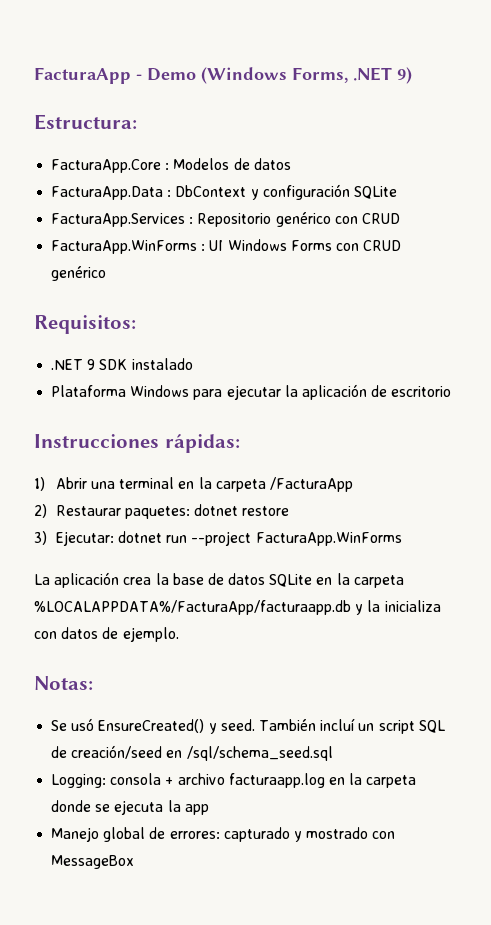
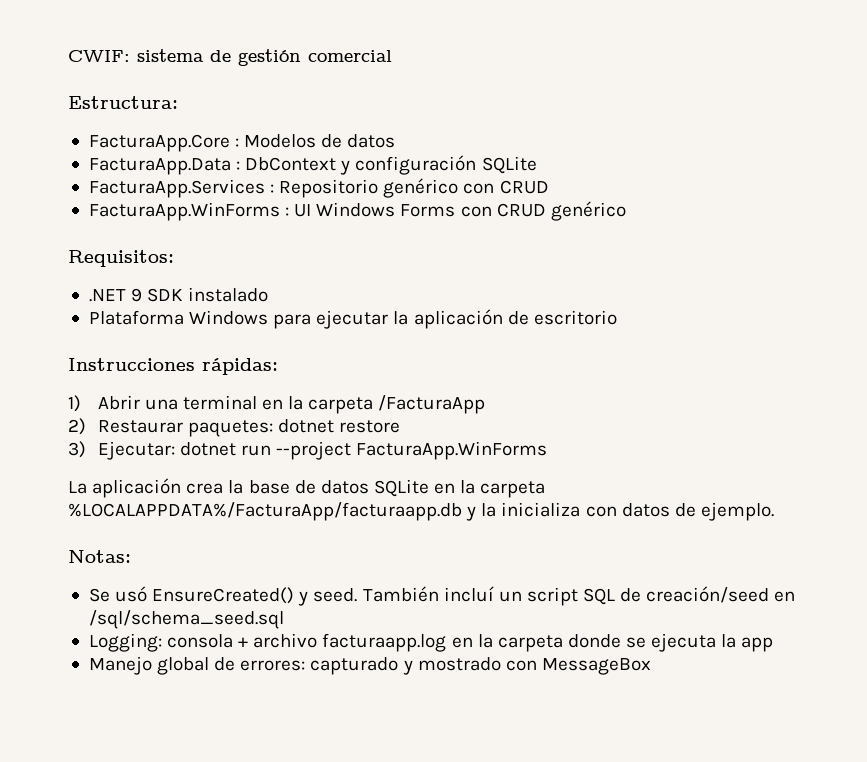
- FacturaApp - Demo (Windows Forms, .NET 9)
+ CWIF: sistema de gestión comercial

